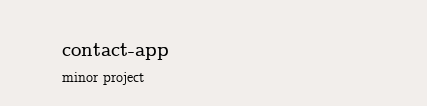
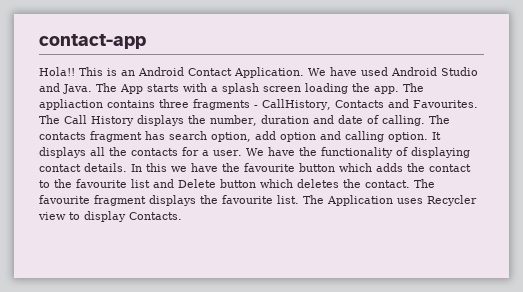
- minor project
+ Hola!! This is an Android Contact Application. We have used Android Studio and Java. The App starts with a splash screen loading the app. The appliaction contains three fragments - CallHistory, Contacts and Favourites. The Call History displays the number, duration and date of calling. The contacts fragment has search option, add option and calling option. It displays all the contacts for a user. We have the functionality of displaying contact details. In this we have the favourite button which adds the contact to the favourite list and Delete button which deletes the contact. The favourite fragment displays the favourite list. The Application uses Recycler view to display Contacts.

